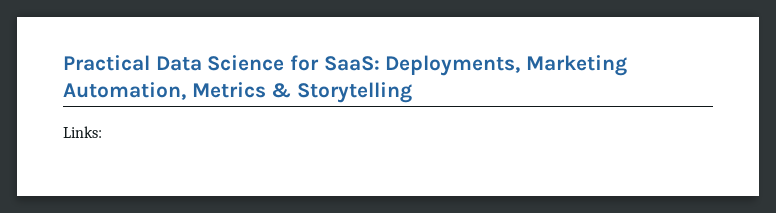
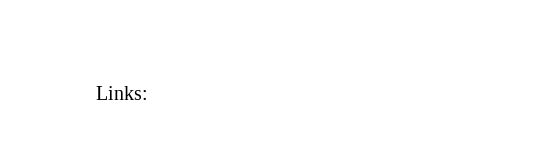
- Practical Data Science for SaaS: Deployments, Marketing Automation, Metrics & Storytelling

